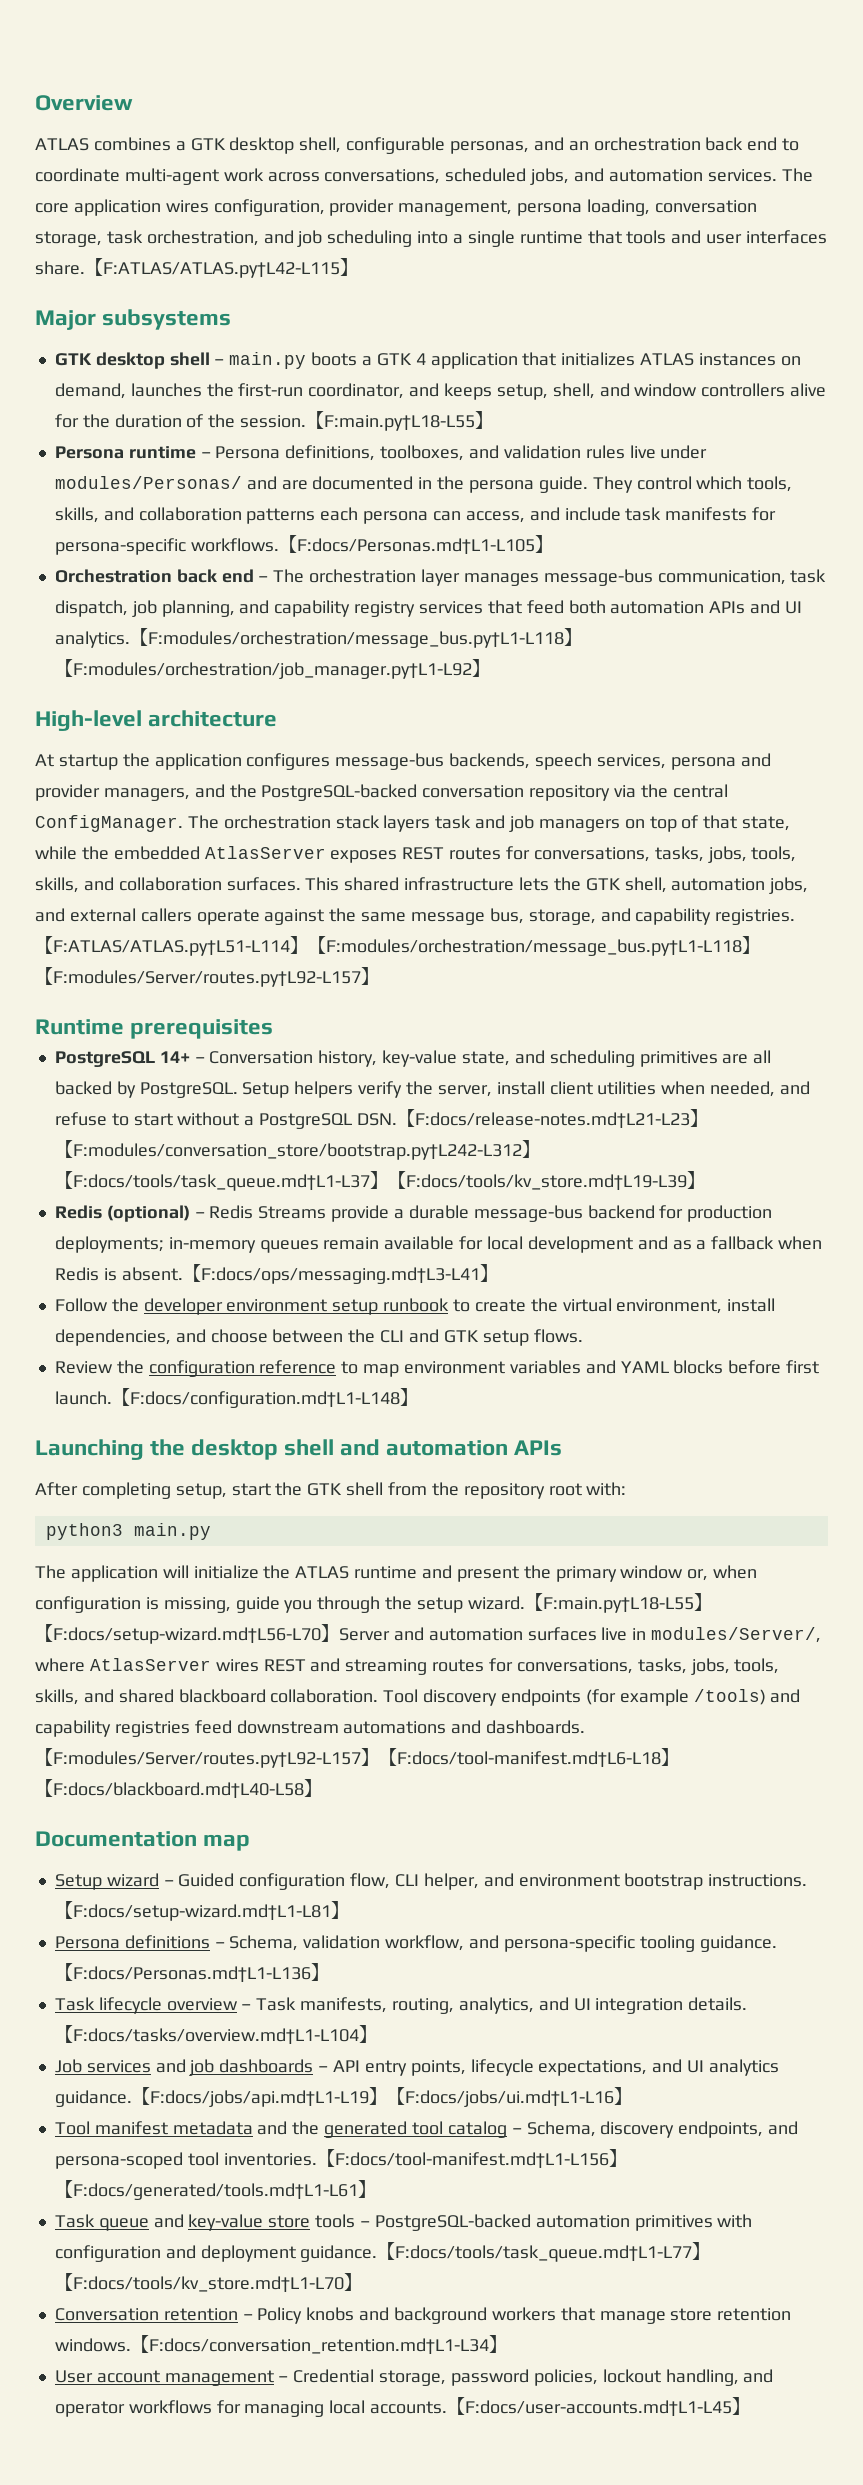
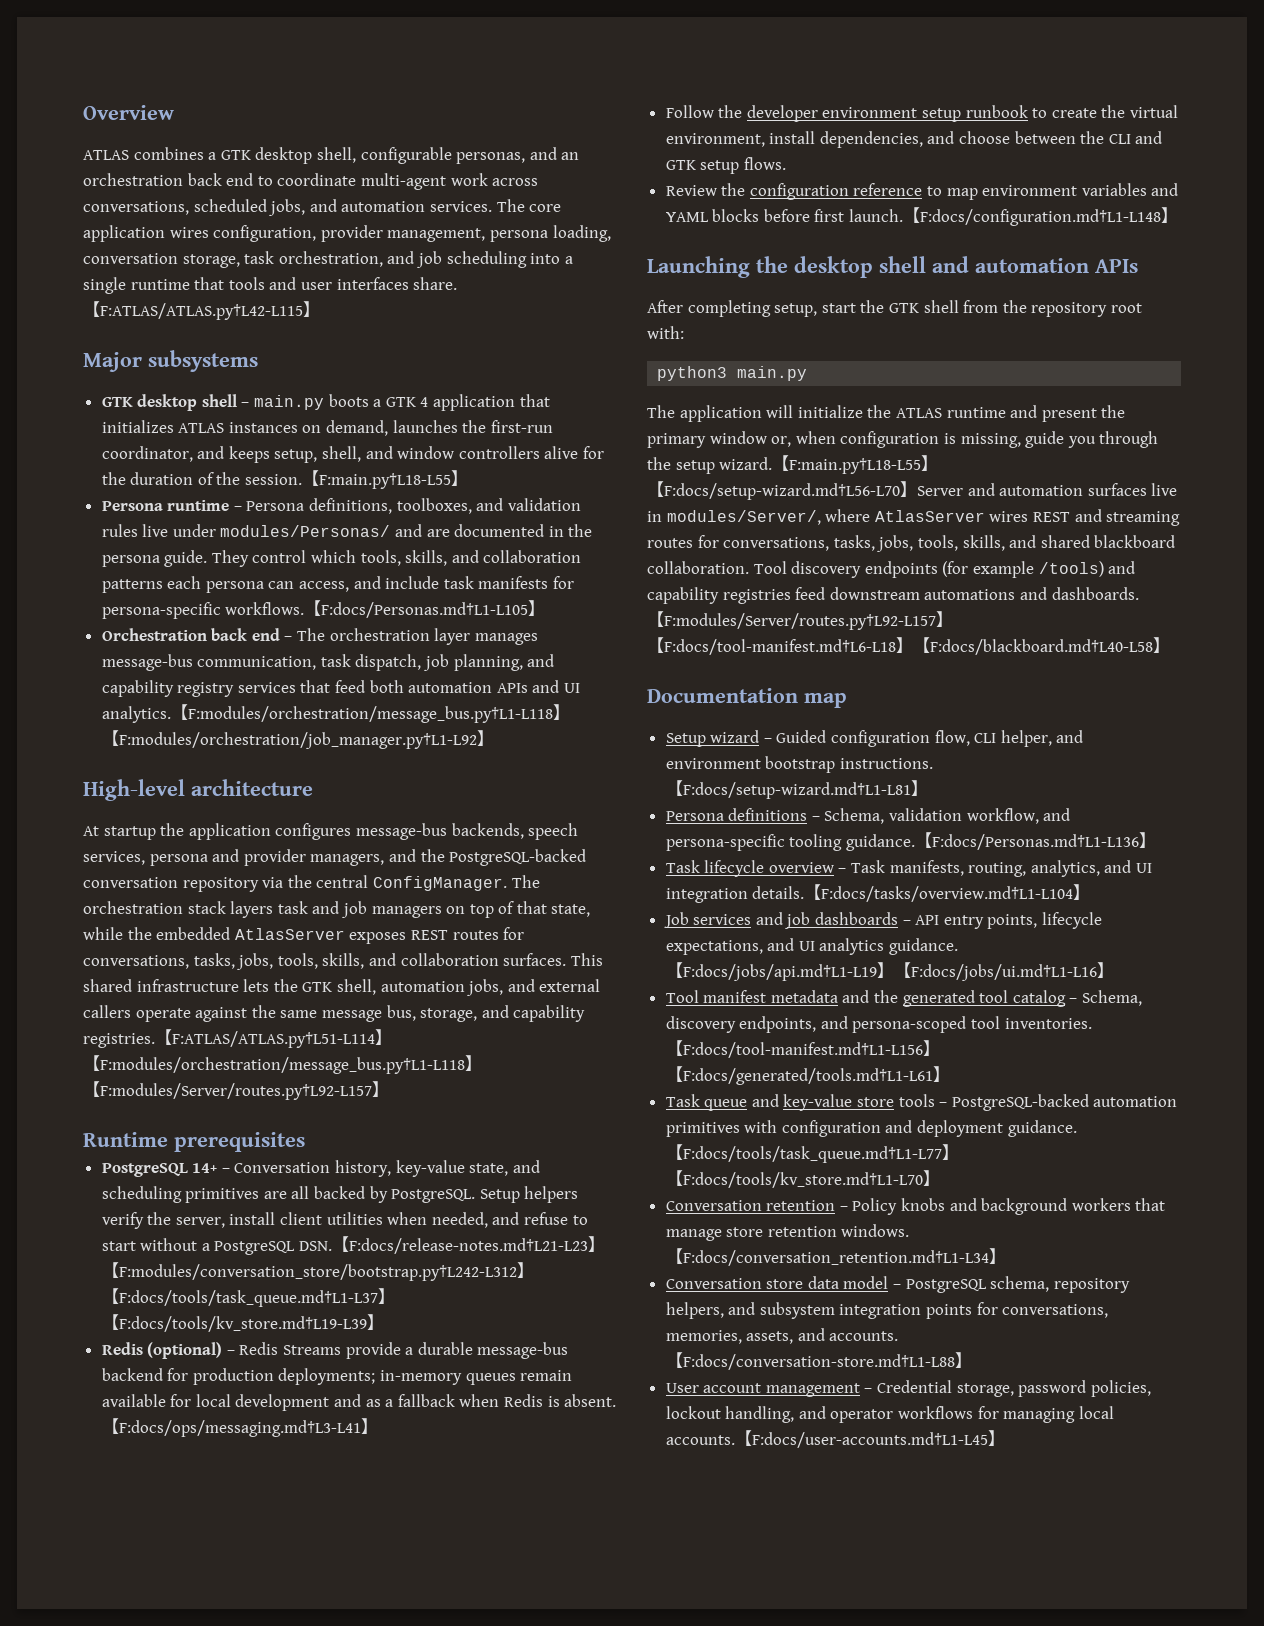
+ Conversation store data model – PostgreSQL schema, repository helpers, and subsystem integration points for conversations, memories, assets, and accounts.【F:docs/conversation-store.md†L1-L88】

